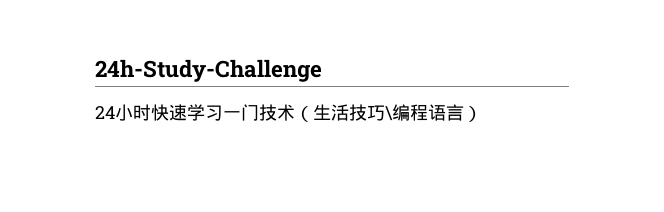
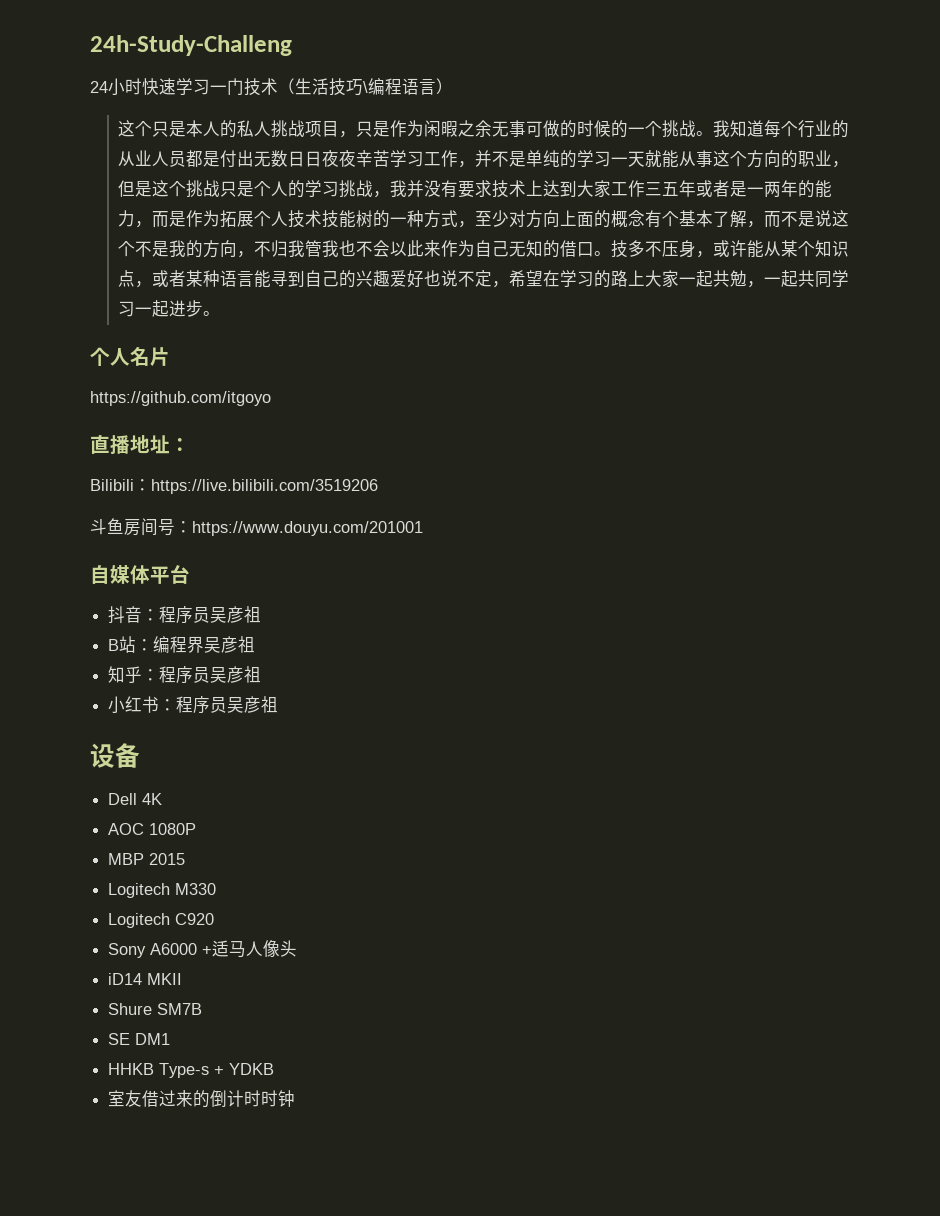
- 24h-Study-Challenge
+ 24h-Study-Challeng
+ 这个只是本人的私人挑战项目，只是作为闲暇之余无事可做的时候的一个挑战。我知道每个行业的从业人员都是付出无数日日夜夜辛苦学习工作，并不是单纯的学习一天就能从事这个方向的职业，但是这个挑战只是个人的学习挑战，我并没有要求技术上达到大家工作三五年或者是一两年的能力，而是作为拓展个人技术技能树的一种方式，至少对方向上面的概念有个基本了解，而不是说这个不是我的方向，不归我管我也不会以此来作为自己无知的借口。技多不压身，或许能从某个知识点，或者某种语言能寻到自己的兴趣爱好也说不定，希望在学习的路上大家一起共勉，一起共同学习一起进步。
+ 个人名片
+ https://github.com/itgoyo
+ 直播地址：
+ Bilibili：https://live.bilibili.com/3519206
+ 斗鱼房间号：https://www.douyu.com/201001
+ 自媒体平台
+ 抖音：程序员吴彦祖
+ B站：编程界吴彦祖
+ 知乎：程序员吴彦祖
+ 小红书：程序员吴彦祖
+ 设备
+ Dell 4K
+ AOC 1080P
+ MBP 2015
+ Logitech M330
+ Logitech C920
+ Sony A6000 +适马人像头
+ iD14 MKII
+ Shure SM7B
+ SE DM1
+ HHKB Type-s + YDKB
+ 室友借过来的倒计时时钟

